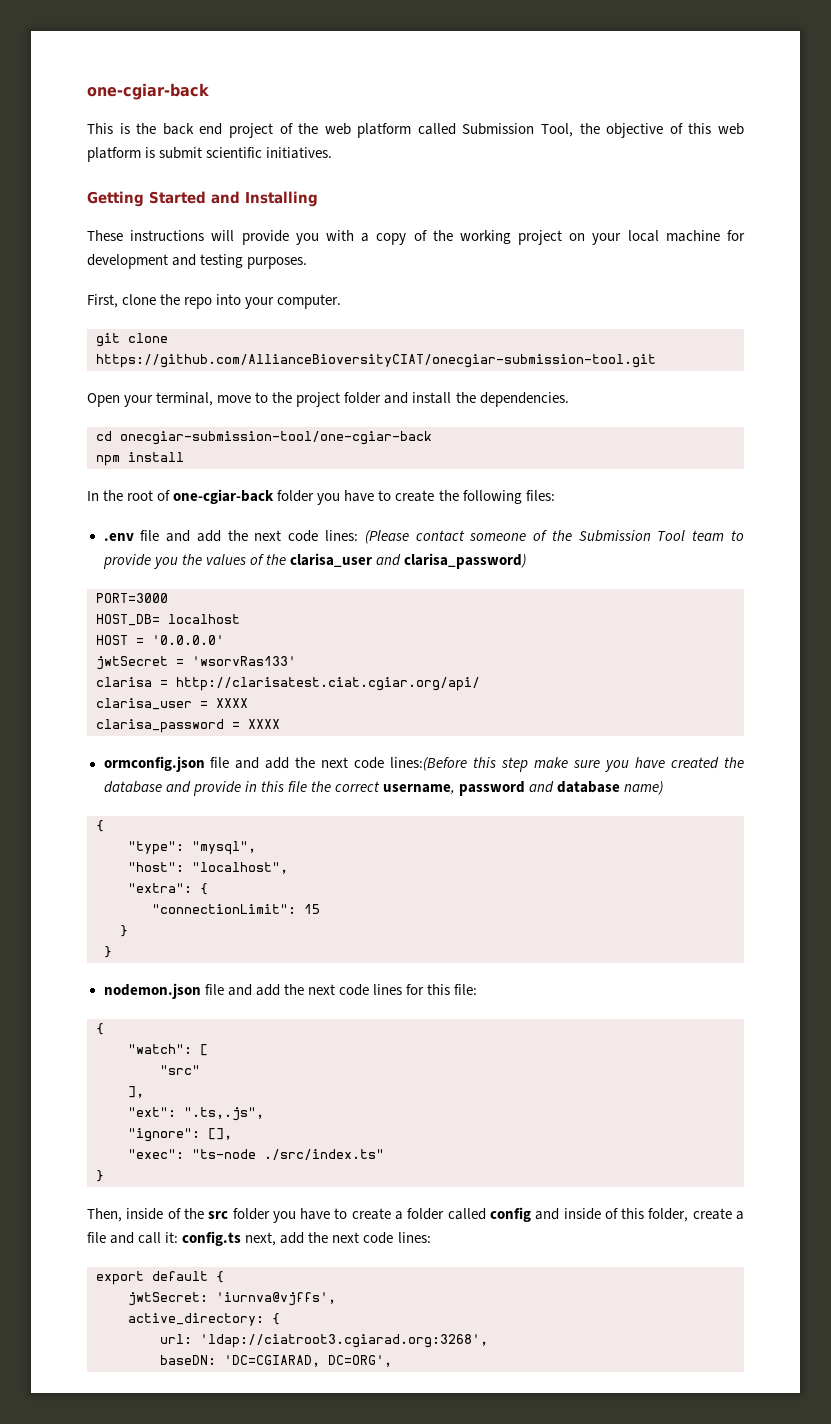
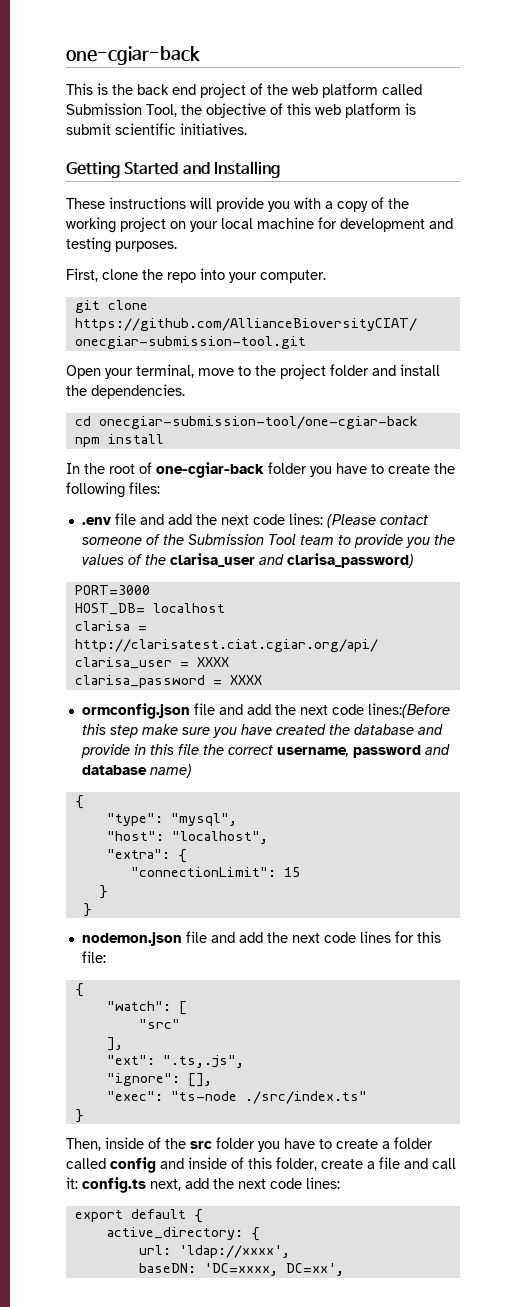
- HOST = '0.0.0.0'
- jwtSecret = 'wsorvRas133'
- jwtSecret: 'iurnva@vjffs',
- url: 'ldap://ciatroot3.cgiarad.org:3268',
+ url: 'ldap://xxxx',
- baseDN: 'DC=CGIARAD, DC=ORG',
+ baseDN: 'DC=xxxx, DC=xx',

